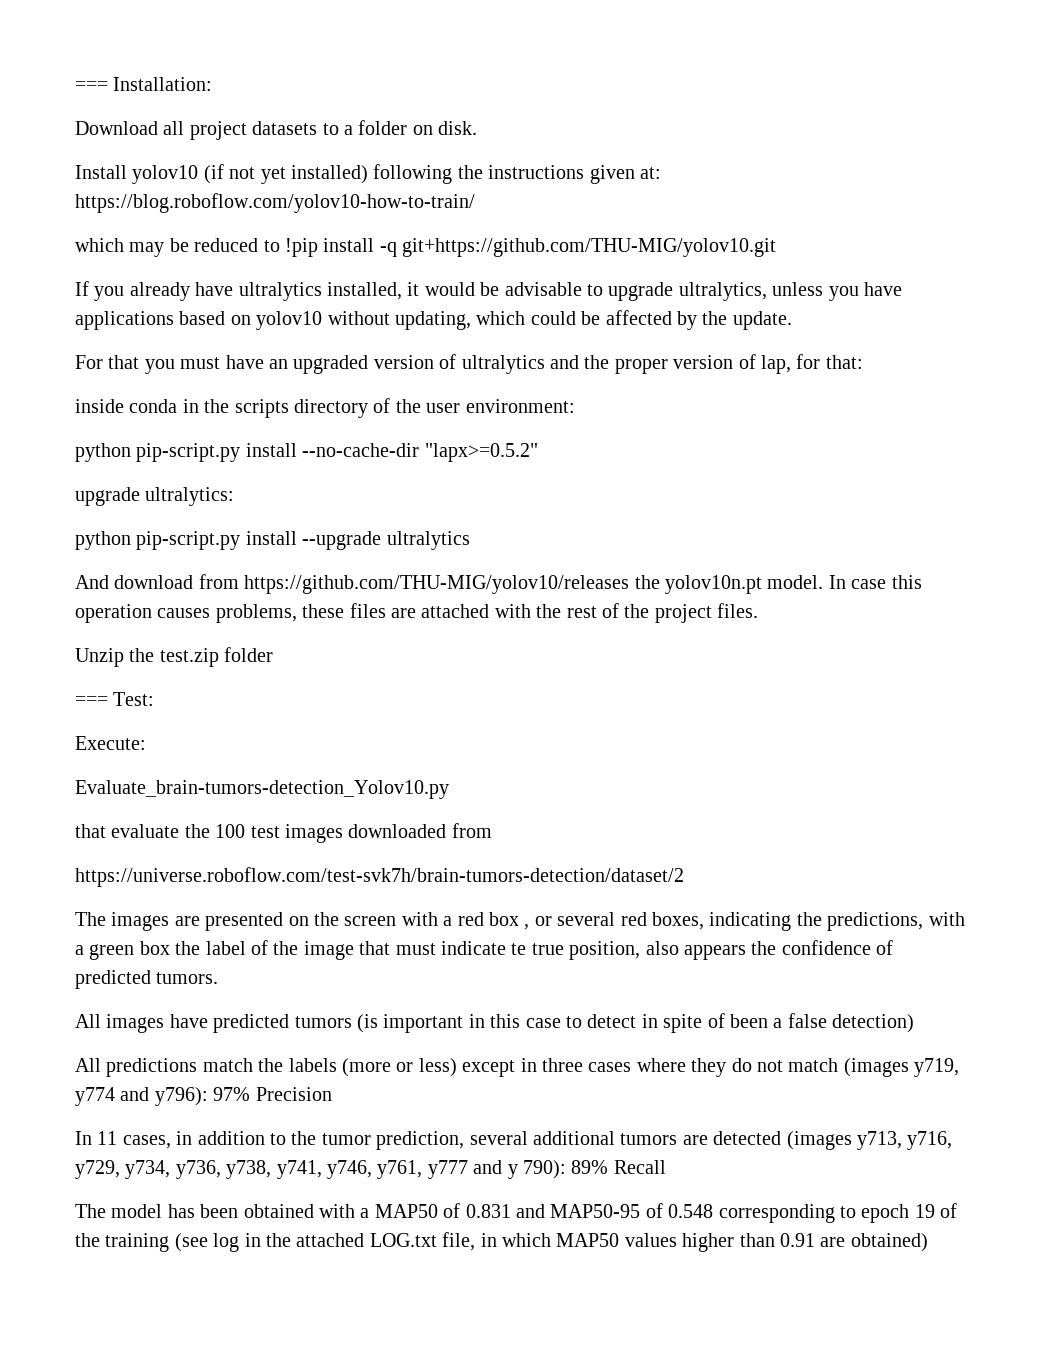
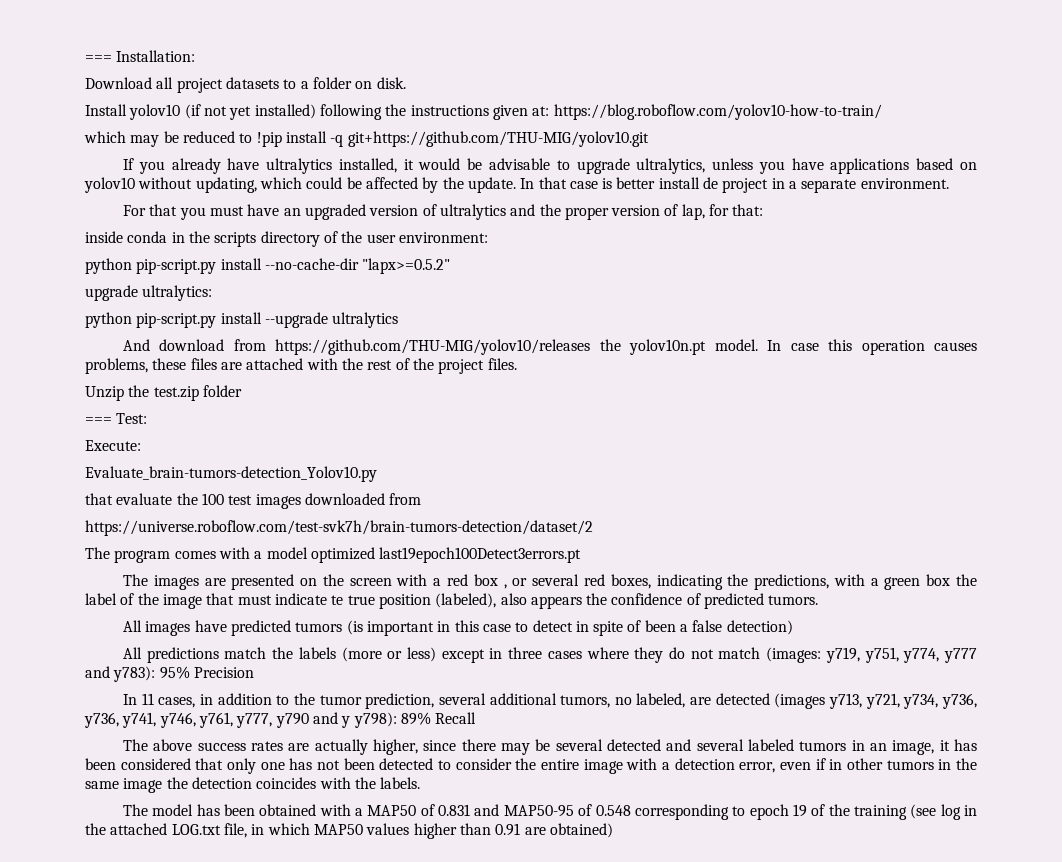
+ In that case is better install de project in a separate environment.
+ The program comes with a model optimized last19epoch100Detect3errors.pt
- The images are presented on the screen with a red box , or several red boxes, indicating the predictions, with a green box the label of the image that must indicate te true position, also appears the confidence of predicted tumors.
+ The images are presented on the screen with a red box , or several red boxes, indicating the predictions, with a green box the label of the image that must indicate te true position (labeled), also appears the confidence of predicted tumors.
- All predictions match the labels (more or less) except in three cases where they do not match (images y719, y774 and y796): 97% Precision
+ All predictions match the labels (more or less) except in three cases where they do not match (images: y719, y751, y774, y777 and y783): 95% Precision
- In 11 cases, in addition to the tumor prediction, several additional tumors are detected (images y713, y716, y729, y734, y736, y738, y741, y746, y761, y777 and y 790): 89% Recall
+ In 11 cases, in addition to the tumor prediction, several additional tumors, no labeled, are detected (images y713, y721, y734, y736, y736, y741, y746, y761, y777, y790 and y y798): 89% Recall
+ The above success rates are actually higher, since there may be several detected and several labeled tumors in an image, it has been considered that only one has not been detected to consider the entire image with a detection error, even if in other tumors in the same image the detection coincides with the labels.

